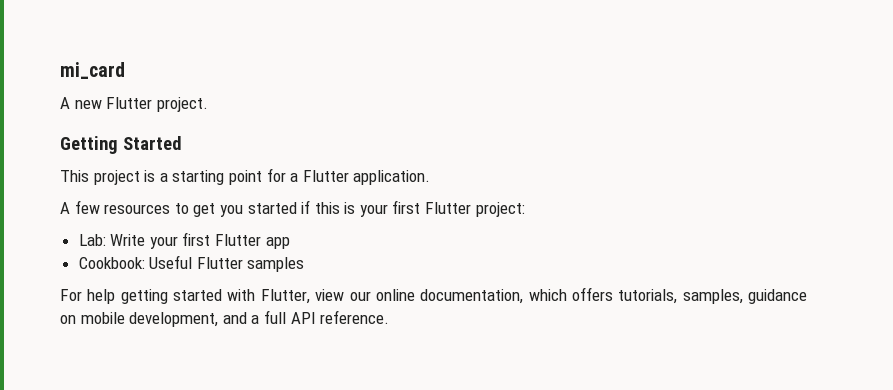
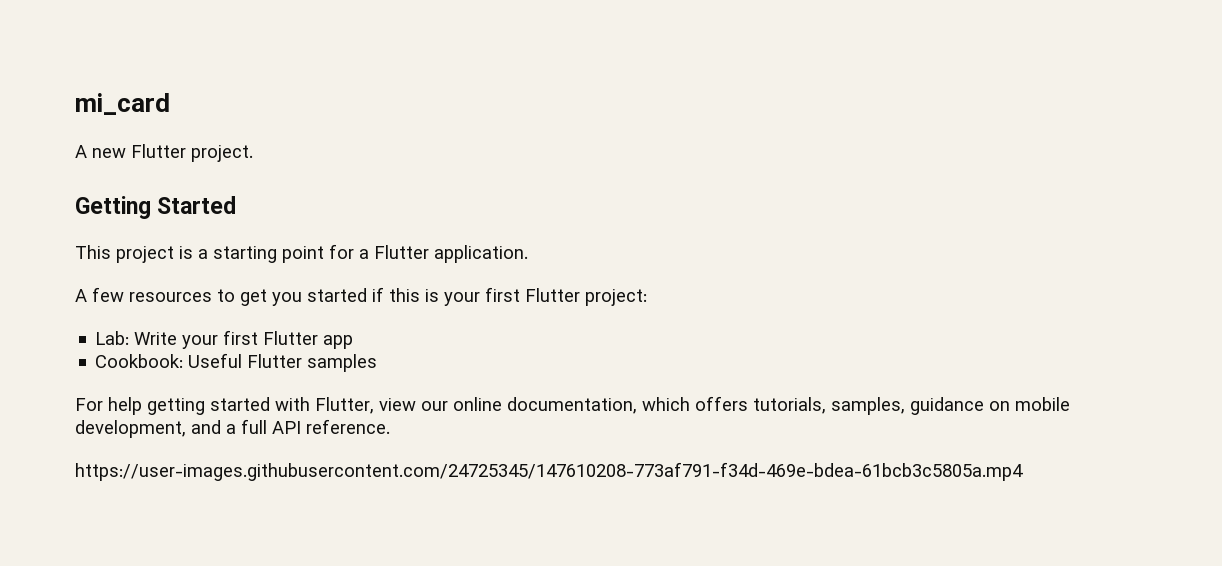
+ https://user-images.githubusercontent.com/24725345/147610208-773af791-f34d-469e-bdea-61bcb3c5805a.mp4

